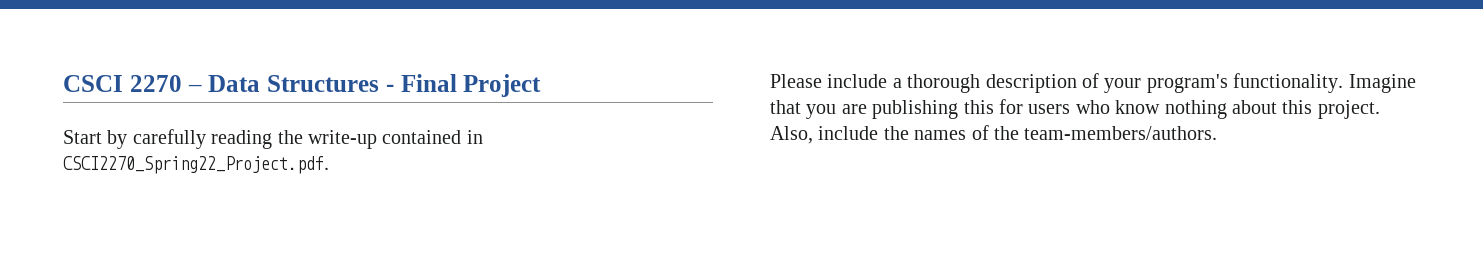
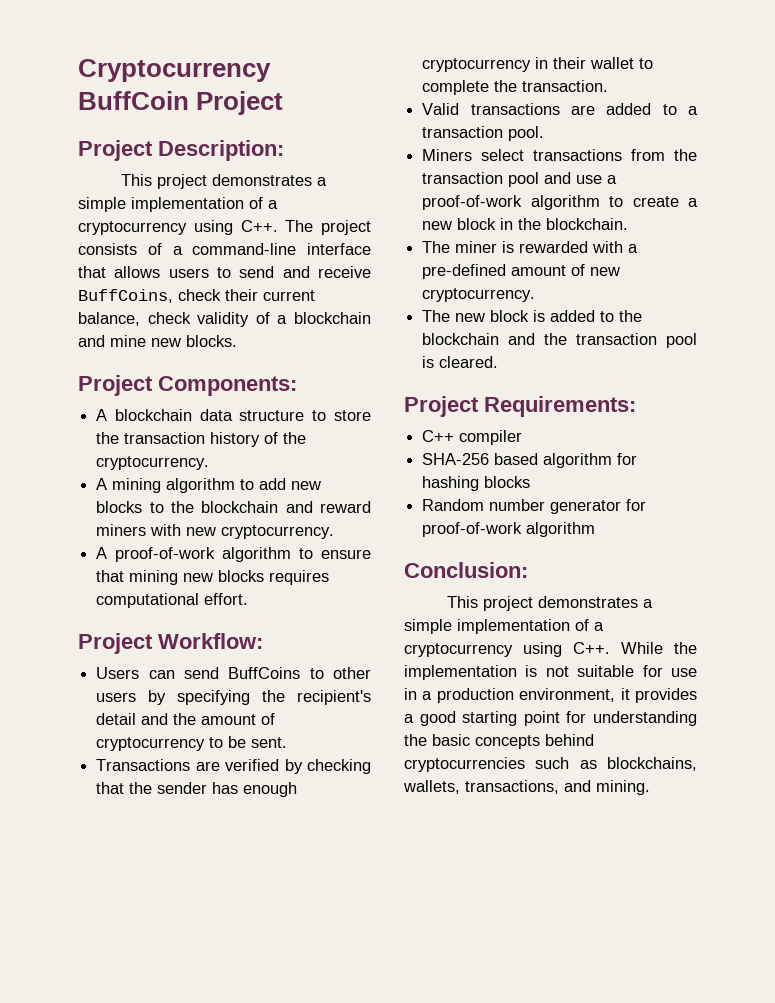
- CSCI 2270 – Data Structures - Final Project
- Start by carefully reading the write-up contained in CSCI2270_Spring22_Project.pdf.
- Please include a thorough description of your program's functionality. Imagine that you are publishing this for users who know nothing about this project. Also, include the names of the team-members/authors.
+ Cryptocurrency BuffCoin Project
+ Project Description:
+ This project demonstrates a simple implementation of a cryptocurrency using C++. The project consists of a command-line interface that allows users to send and receive BuffCoins, check their current balance, check validity of a blockchain and mine new blocks.
+ Project Components:
+ A blockchain data structure to store the transaction history of the cryptocurrency.
+ A mining algorithm to add new blocks to the blockchain and reward miners with new cryptocurrency.
+ A proof-of-work algorithm to ensure that mining new blocks requires computational effort.
+ Project Workflow:
+ Users can send BuffCoins to other users by specifying the recipient's detail and the amount of cryptocurrency to be sent.
+ Transactions are verified by checking that the sender has enough cryptocurrency in their wallet to complete the transaction.
+ Valid transactions are added to a transaction pool.
+ Miners select transactions from the transaction pool and use a proof-of-work algorithm to create a new block in the blockchain.
+ The miner is rewarded with a pre-defined amount of new cryptocurrency.
+ The new block is added to the blockchain and the transaction pool is cleared.
+ Project Requirements:
+ C++ compiler
+ SHA-256 based algorithm for hashing blocks
+ Random number generator for proof-of-work algorithm
+ Conclusion:
+ This project demonstrates a simple implementation of a cryptocurrency using C++. While the implementation is not suitable for use in a production environment, it provides a good starting point for understanding the basic concepts behind cryptocurrencies such as blockchains, wallets, transactions, and mining.

